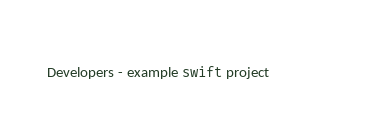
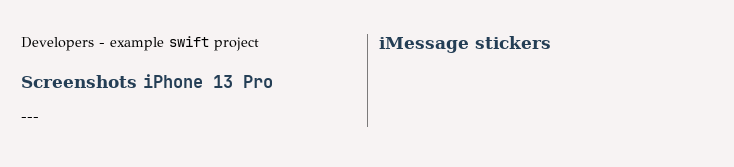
+ Screenshots iPhone 13 Pro
+ ---
+ iMessage stickers

